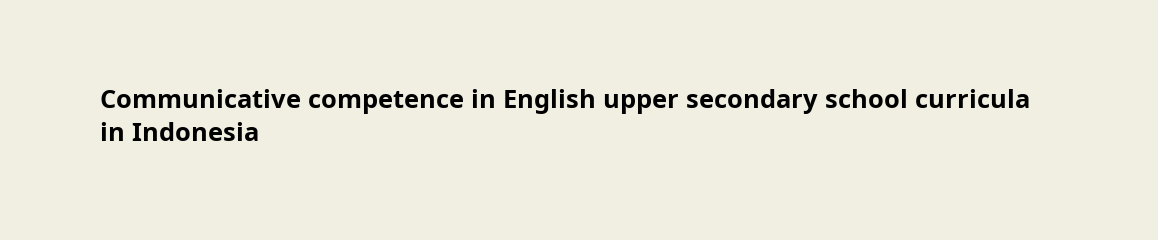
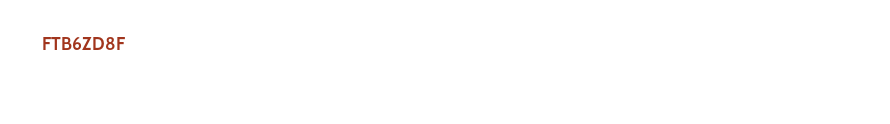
- Communicative competence in English upper secondary school curricula in Indonesia
+ FTB6ZD8F

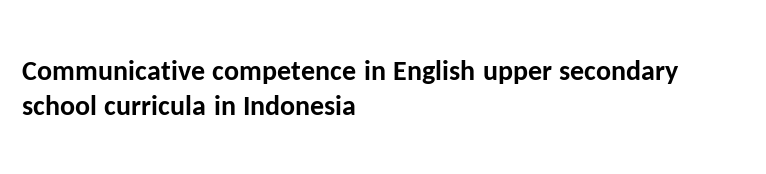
- FTB6ZD8F
+ Communicative competence in English upper secondary school curricula in Indonesia

